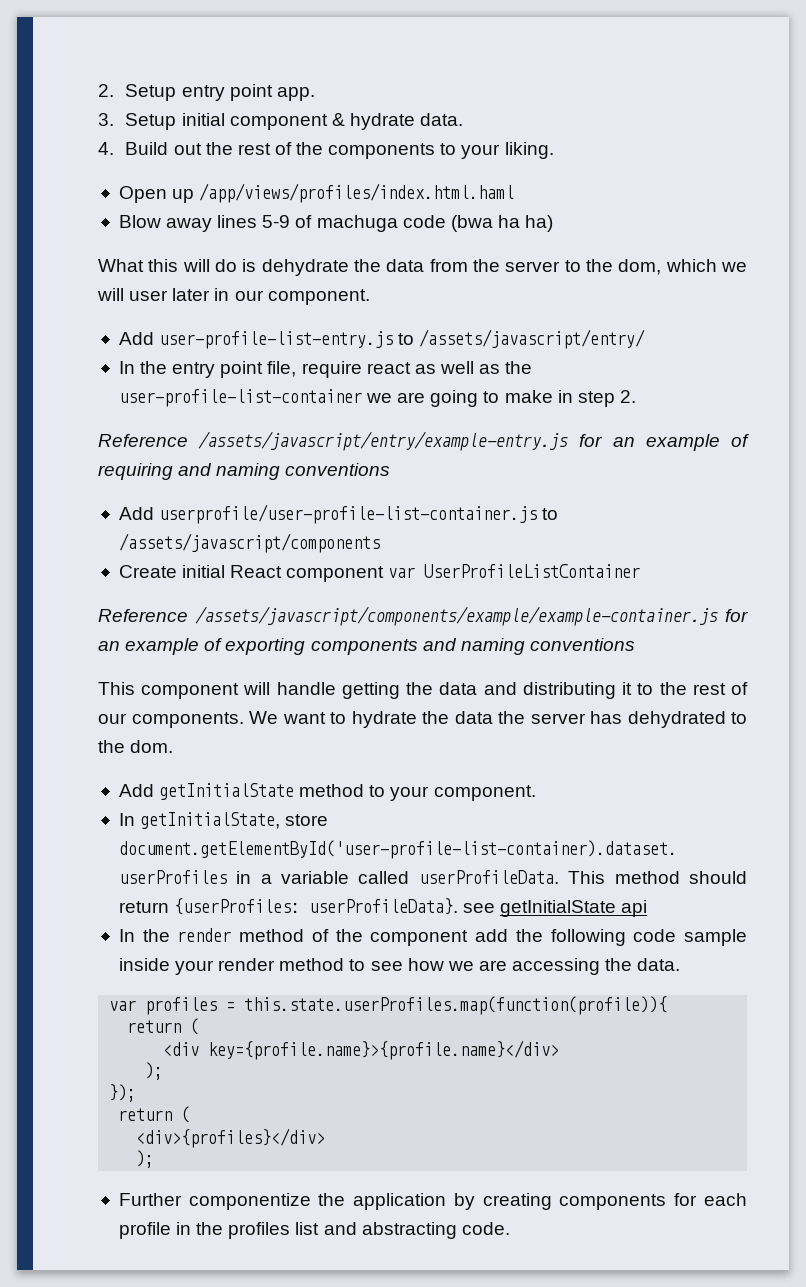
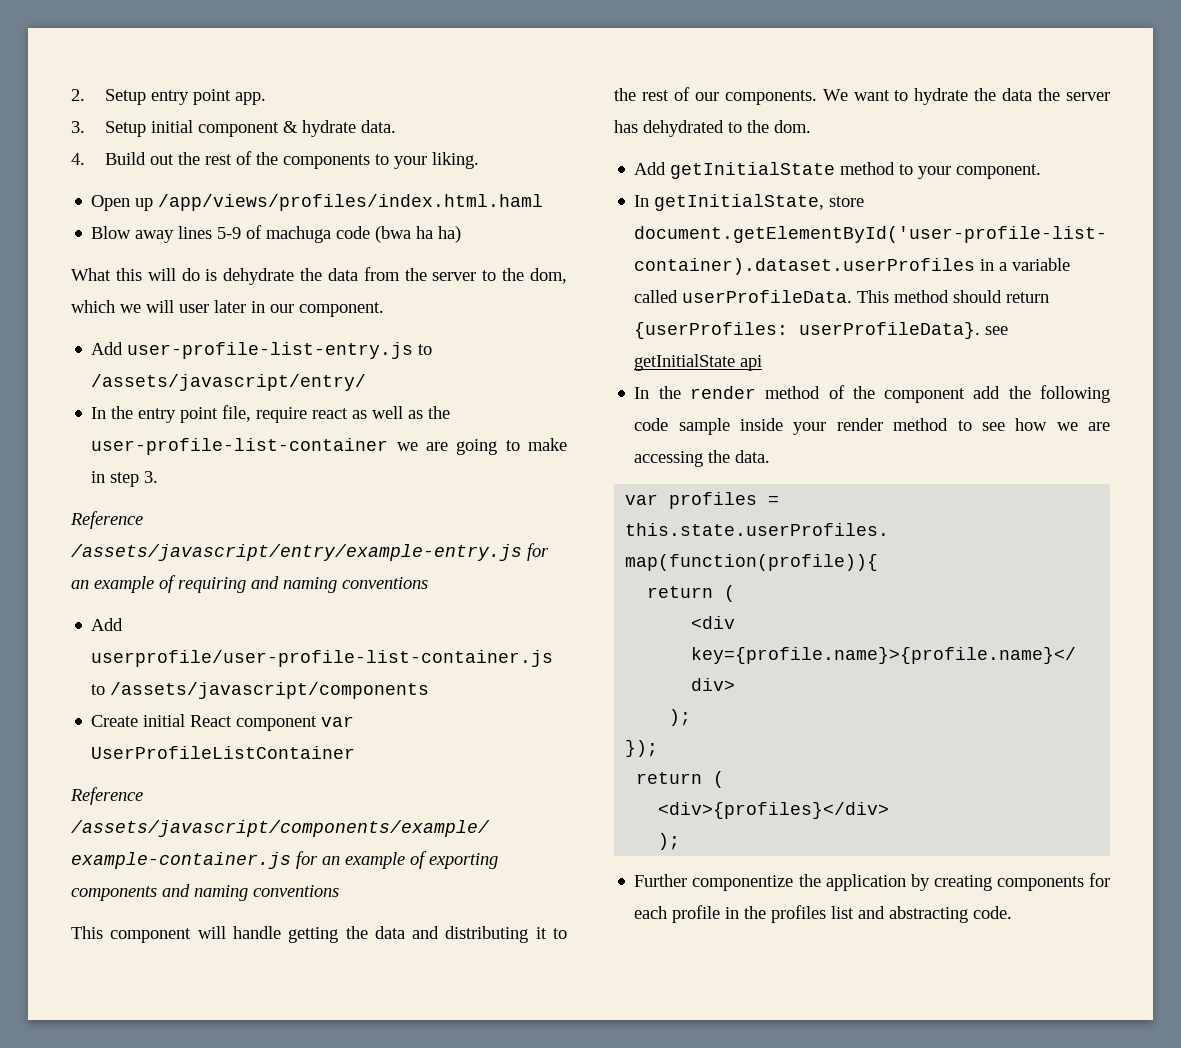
- In the entry point file, require react as well as the user-profile-list-container we are going to make in step 2.
+ In the entry point file, require react as well as the user-profile-list-container we are going to make in step 3.

